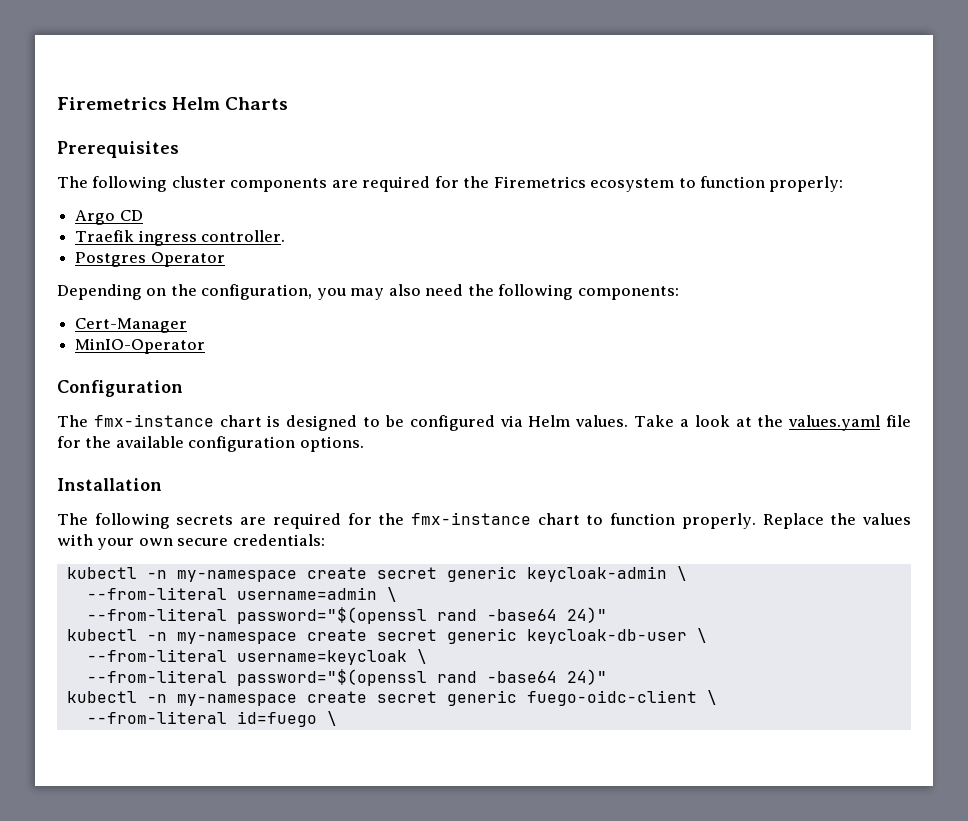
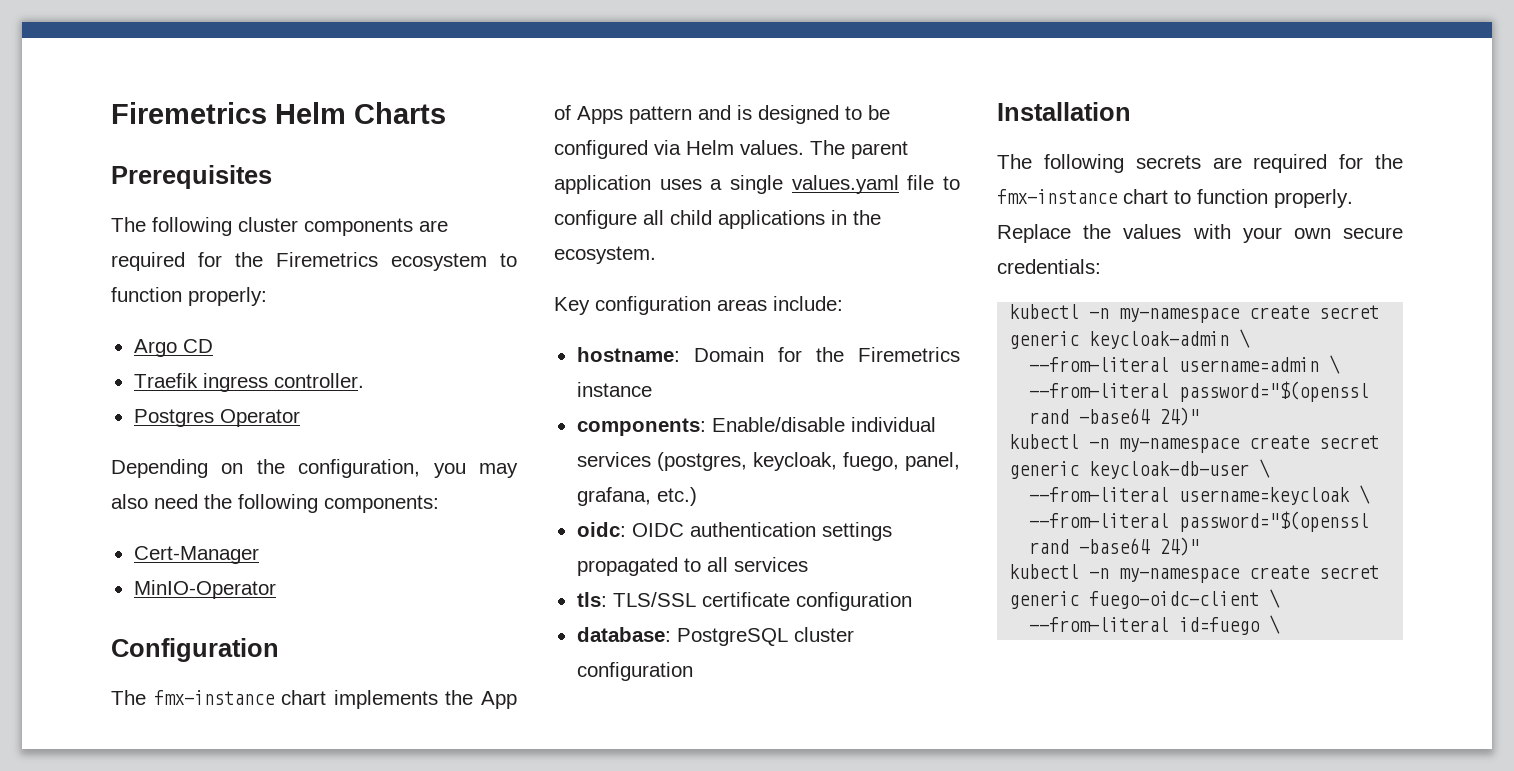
- The fmx-instance chart is designed to be configured via Helm values.
+ The fmx-instance chart implements the App of Apps pattern and is designed to be configured via Helm values.
- Take a look at the values.yaml file for the available configuration options.
+ The parent application uses a single values.yaml file to configure all child applications in the ecosystem.
+ Key configuration areas include:
+ hostname: Domain for the Firemetrics instance
+ components: Enable/disable individual services (postgres, keycloak, fuego, panel, grafana, etc.)
+ oidc: OIDC authentication settings propagated to all services
+ tls: TLS/SSL certificate configuration
+ database: PostgreSQL cluster configuration

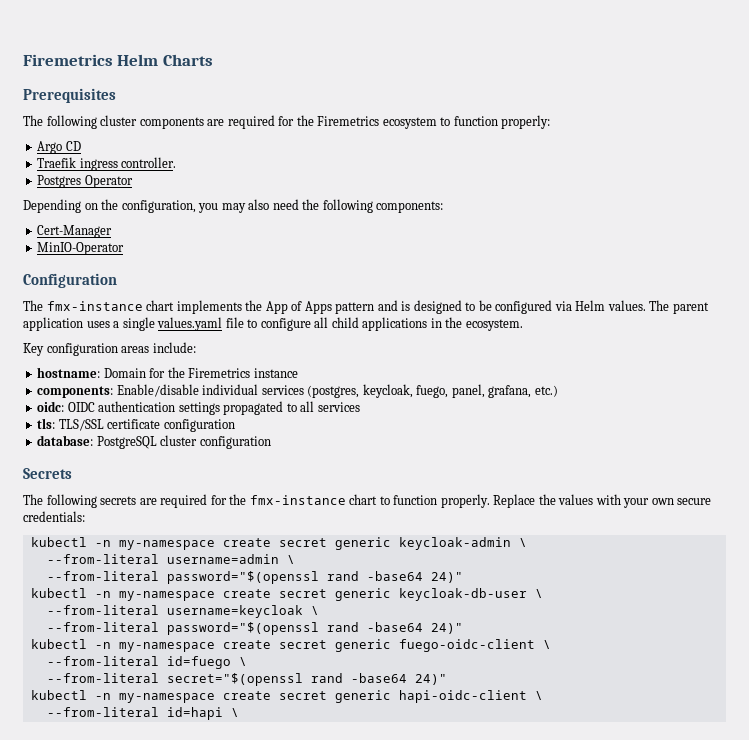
- Installation
+ Secrets
+ --from-literal secret="$(openssl rand -base64 24)"
+ kubectl -n my-namespace create secret generic hapi-oidc-client \
+ --from-literal id=hapi \

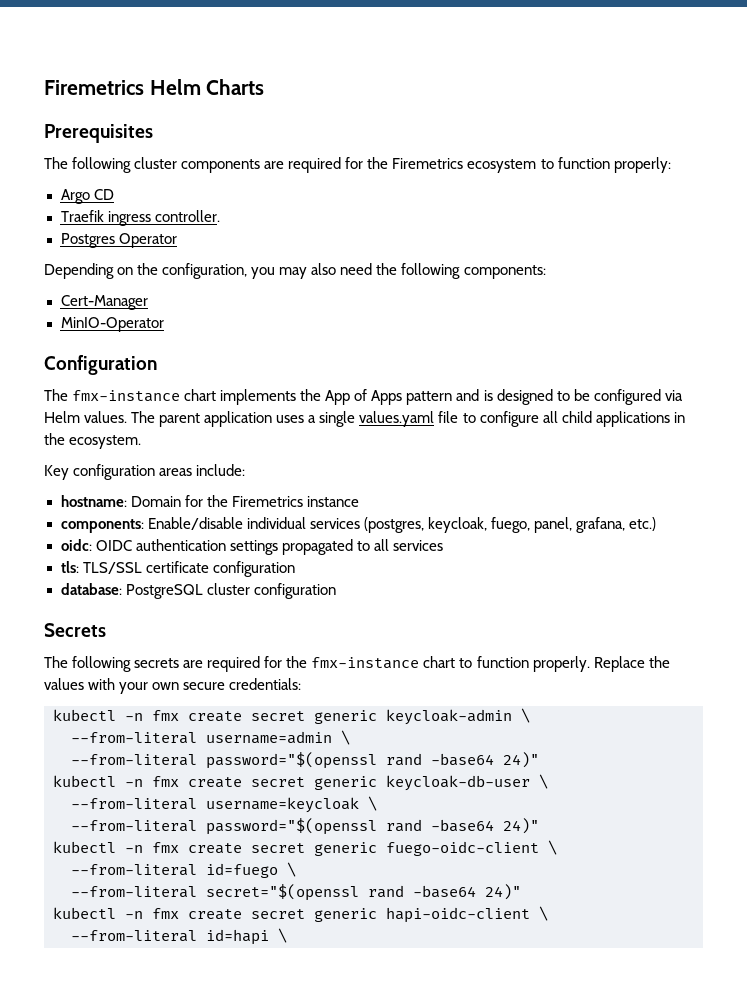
- kubectl -n my-namespace create secret generic keycloak-admin \
+ kubectl -n fmx create secret generic keycloak-admin \
- kubectl -n my-namespace create secret generic keycloak-db-user \
+ kubectl -n fmx create secret generic keycloak-db-user \
- kubectl -n my-namespace create secret generic fuego-oidc-client \
+ kubectl -n fmx create secret generic fuego-oidc-client \
- kubectl -n my-namespace create secret generic hapi-oidc-client \
+ kubectl -n fmx create secret generic hapi-oidc-client \

